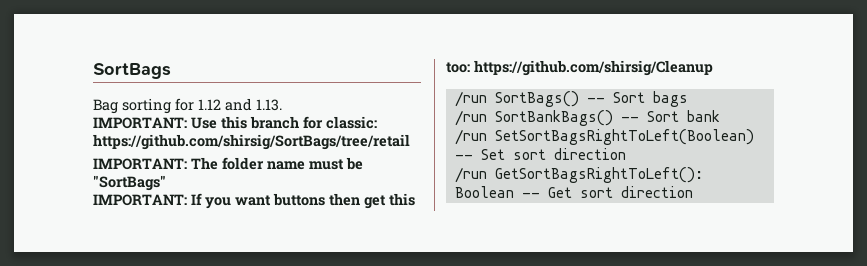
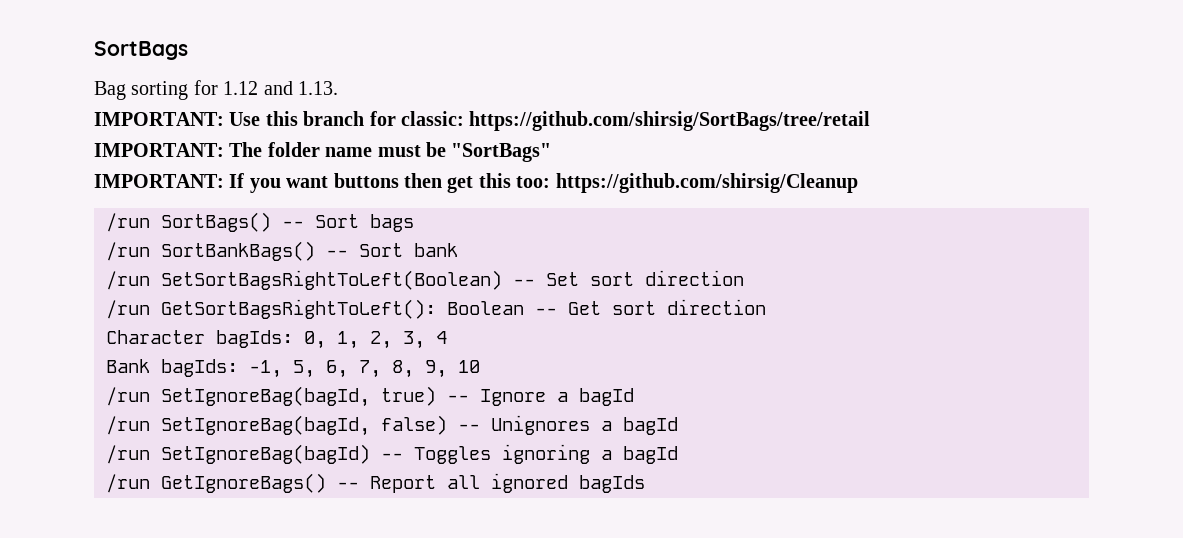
+ Character bagIds: 0, 1, 2, 3, 4
+ Bank bagIds: -1, 5, 6, 7, 8, 9, 10
+ /run SetIgnoreBag(bagId, true) -- Ignore a bagId
+ /run SetIgnoreBag(bagId, false) -- Unignores a bagId
+ /run SetIgnoreBag(bagId) -- Toggles ignoring a bagId
+ /run GetIgnoreBags() -- Report all ignored bagIds

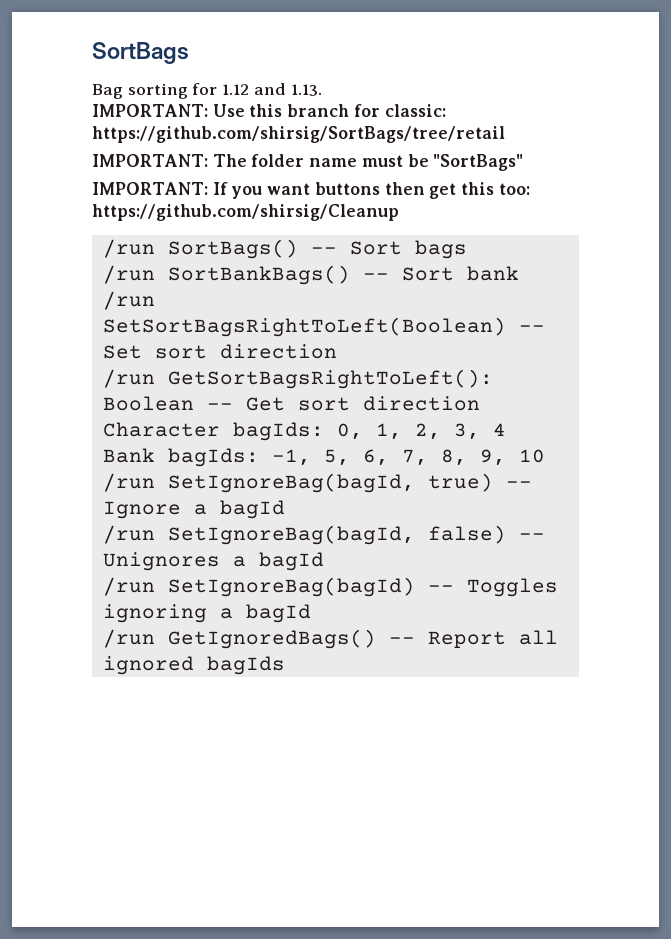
- /run GetIgnoreBags() -- Report all ignored bagIds
+ /run GetIgnoredBags() -- Report all ignored bagIds

